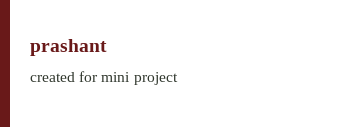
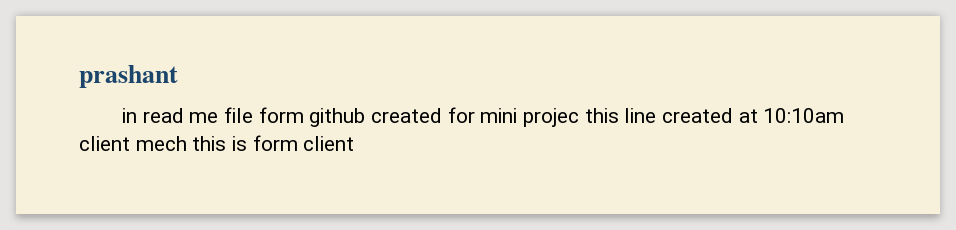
- created for mini project
+ in read me file form github created for mini projec this line created at 10:10am client mech this is form client

